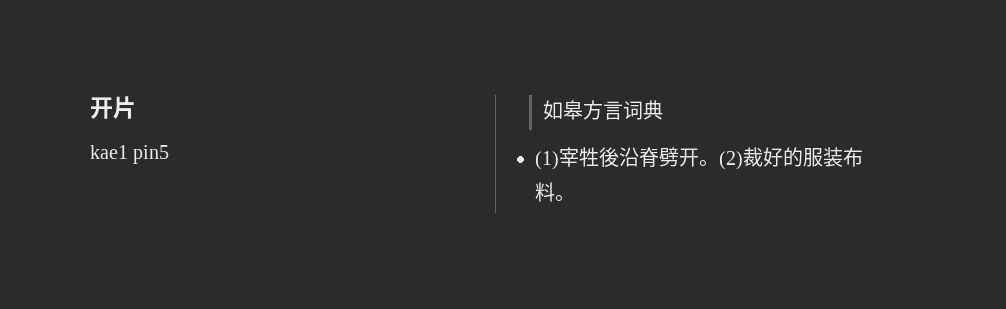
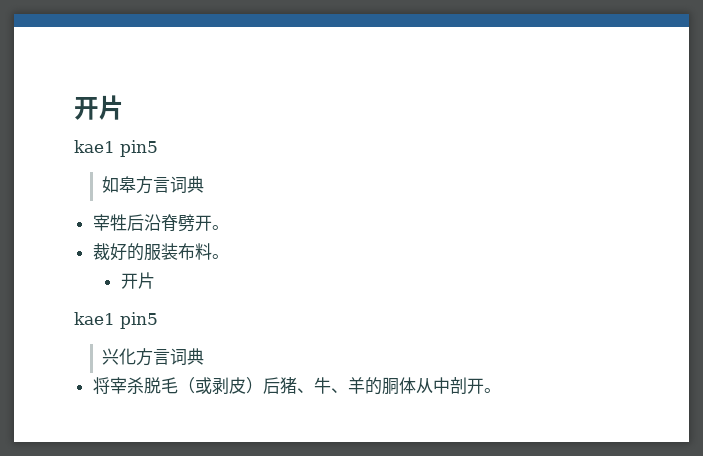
- (1)宰牲後沿脊劈开。(2)裁好的服装布料。
+ 宰牲后沿脊劈开。
+ 裁好的服装布料。
+ 开片
+ kae1 pin5
+ 兴化方言词典
+ 将宰杀脱毛（或剥皮）后猪、牛、羊的胴体从中剖开。

